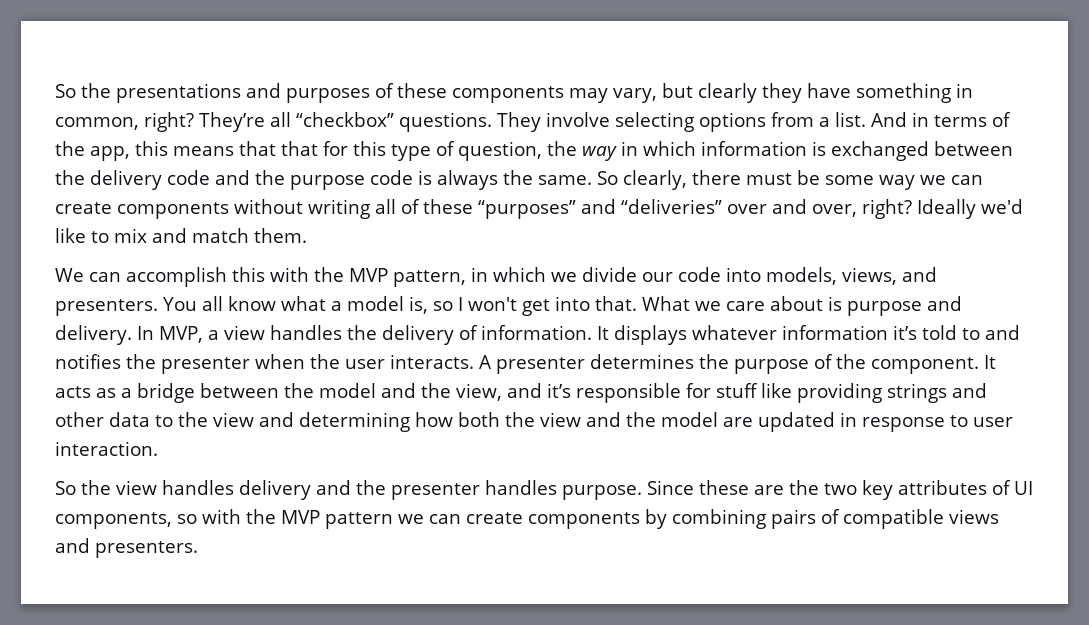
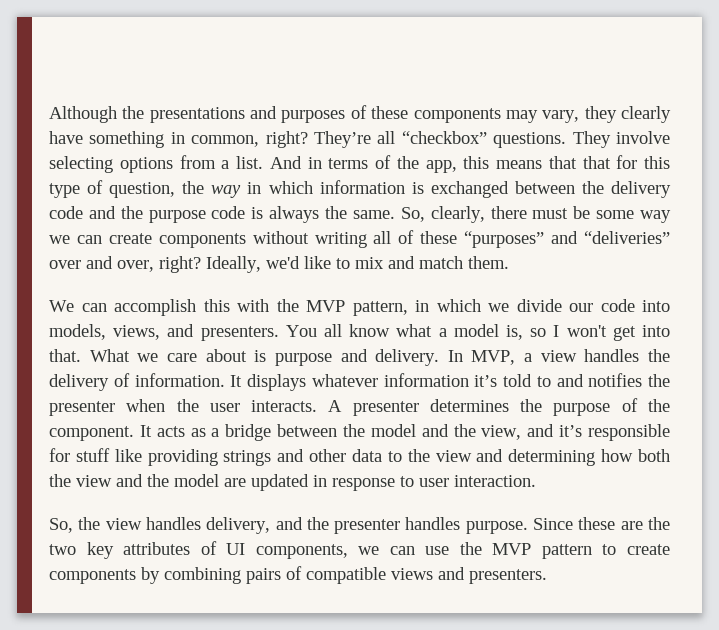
- So the presentations and purposes of these components may vary, but clearly they have something in common, right?
+ Although the presentations and purposes of these components may vary, they clearly have something in common, right?
- So clearly, there must be some way we can create components without writing all of these “purposes” and “deliveries” over and over, right?
+ So, clearly, there must be some way we can create components without writing all of these “purposes” and “deliveries” over and over, right?
- Ideally we'd like to mix and match them.
+ Ideally, we'd like to mix and match them.
- So the view handles delivery and the presenter handles purpose.
+ So, the view handles delivery, and the presenter handles purpose.
- Since these are the two key attributes of UI components, so with the MVP pattern we can create components by combining pairs of compatible views and presenters.
+ Since these are the two key attributes of UI components, we can use the MVP pattern to create components by combining pairs of compatible views and presenters.

